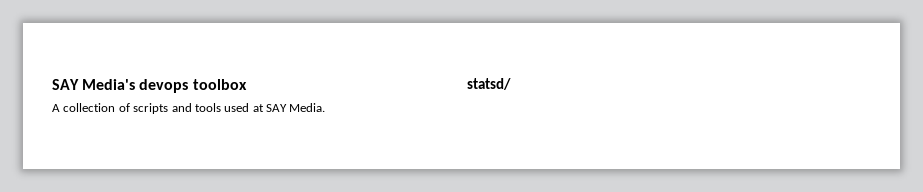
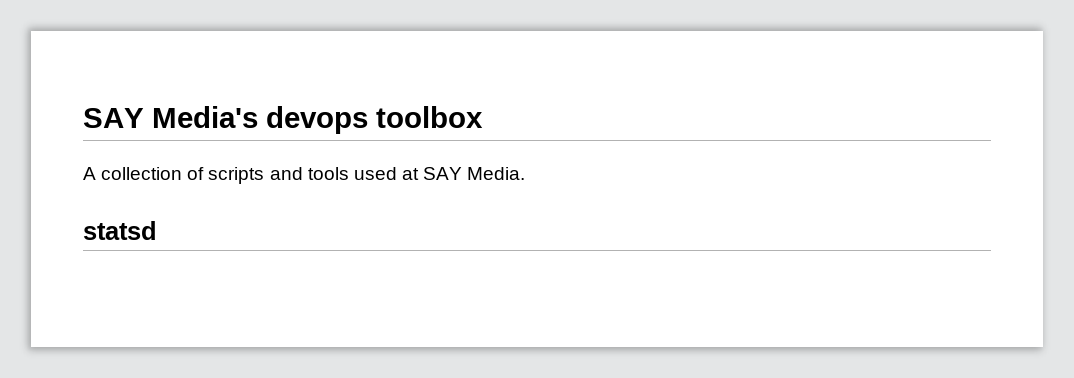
- statsd/
+ statsd

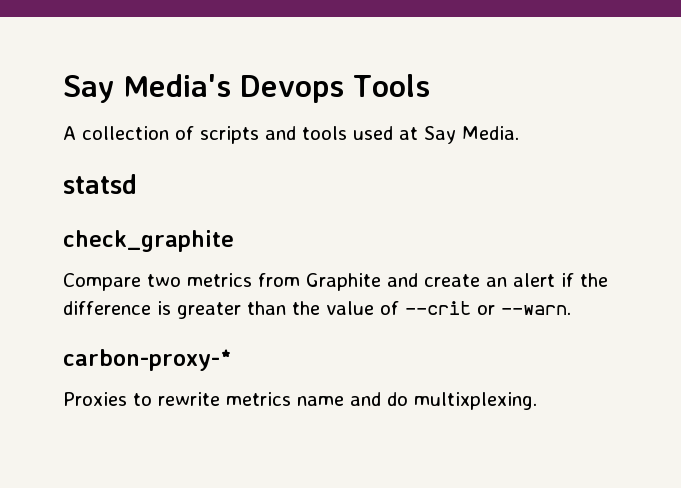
- SAY Media's devops toolbox
+ Say Media's Devops Tools
- A collection of scripts and tools used at SAY Media.
+ A collection of scripts and tools used at Say Media.
+ check_graphite
+ Compare two metrics from Graphite and create an alert if the difference is greater than the value of --crit or --warn.
+ carbon-proxy-*
+ Proxies to rewrite metrics name and do multixplexing.

